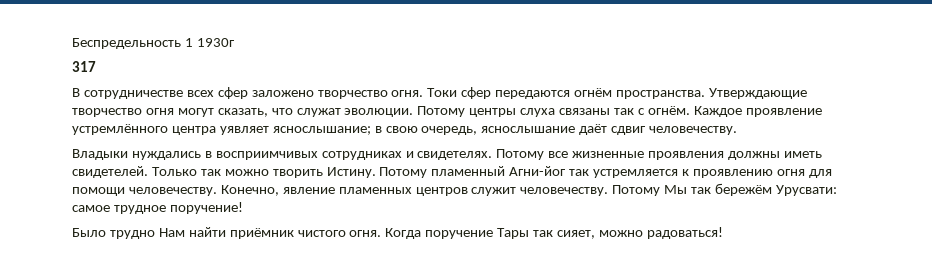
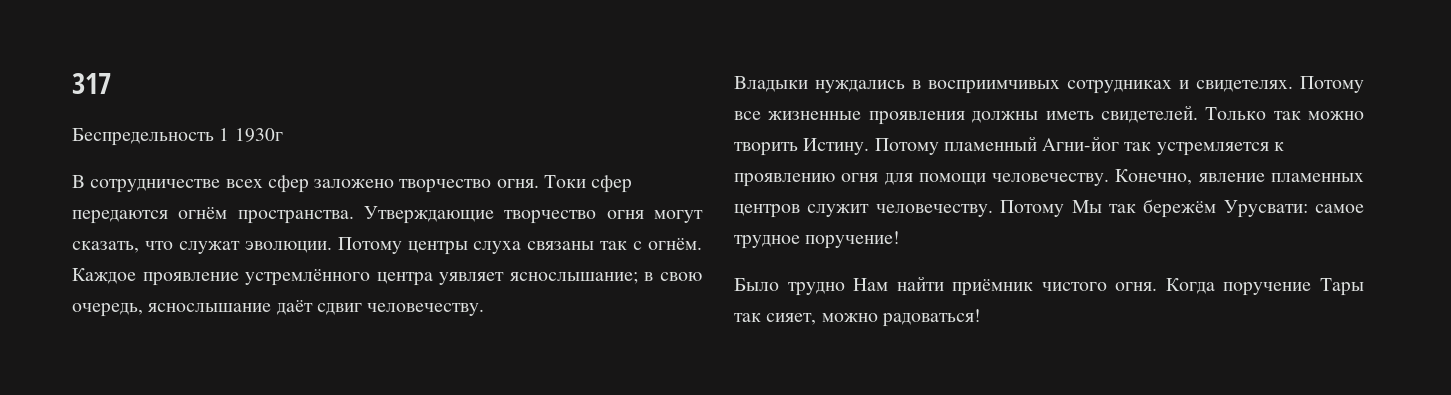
+ 317
- 317

